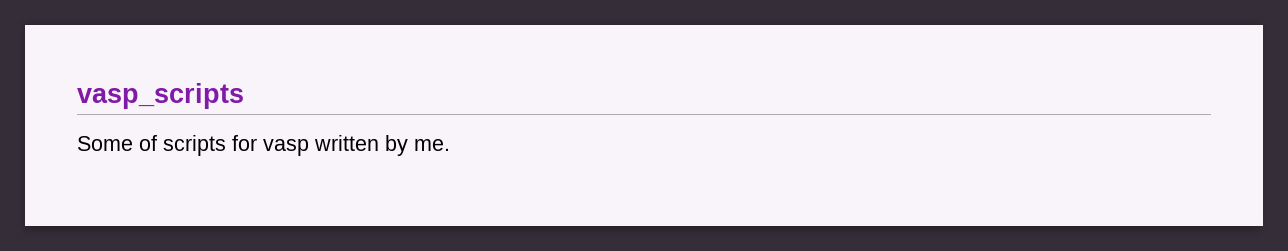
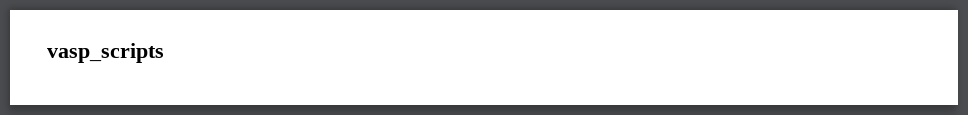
- Some of scripts for vasp written by me.

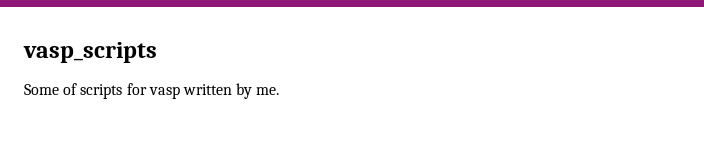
+ Some of scripts for vasp written by me.

